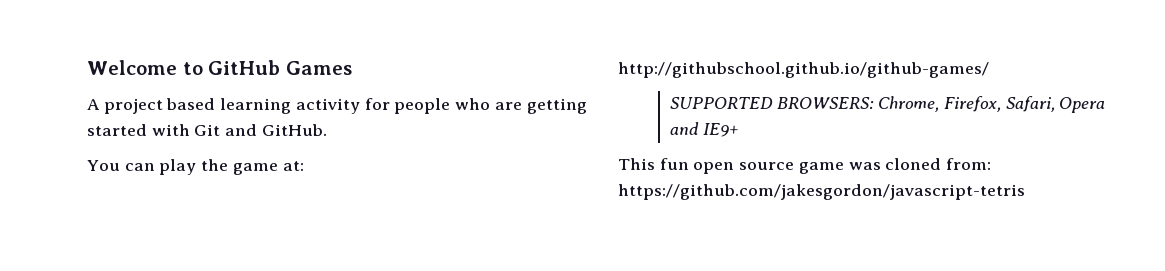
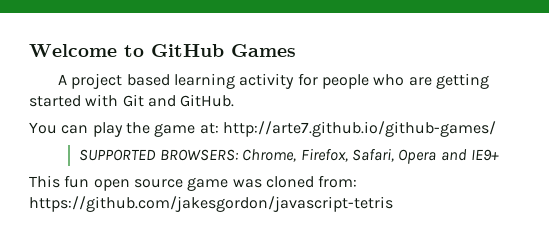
- You can play the game at: http://githubschool.github.io/github-games/
+ You can play the game at: http://arte7.github.io/github-games/

